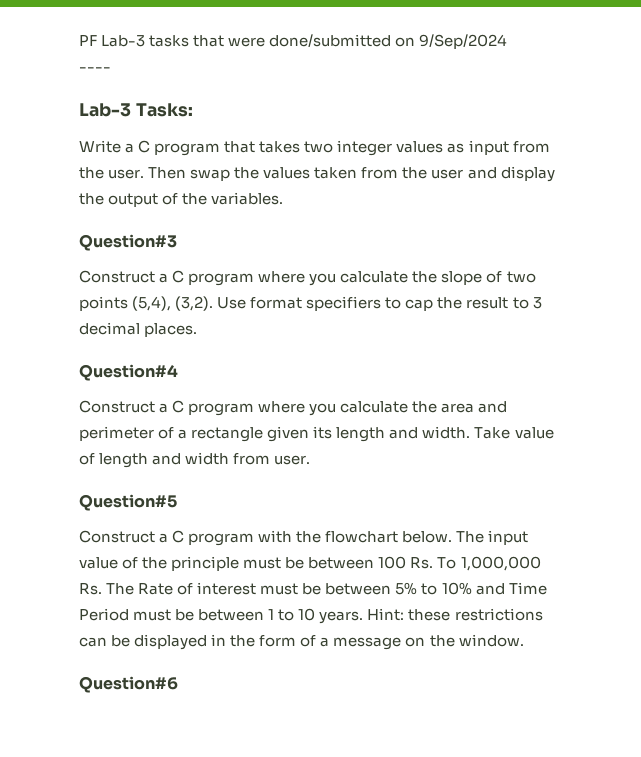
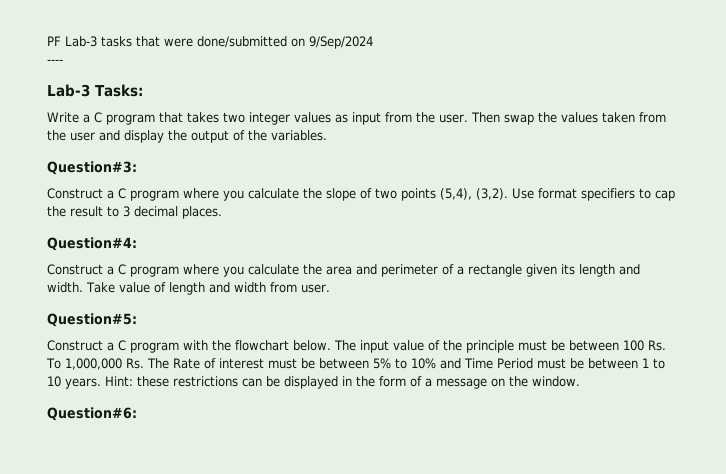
- Question#3
+ Question#3:
- Question#4
+ Question#4:
- Question#5
+ Question#5:
- Question#6
+ Question#6:

